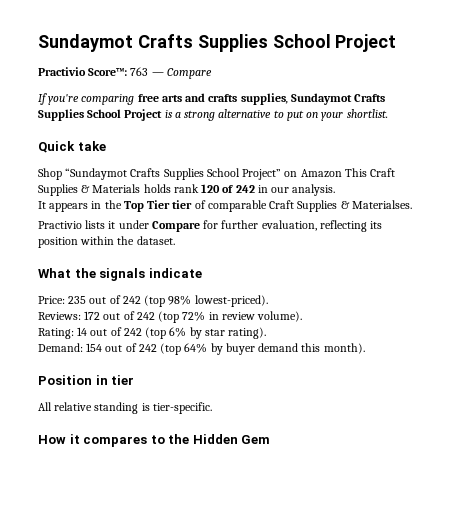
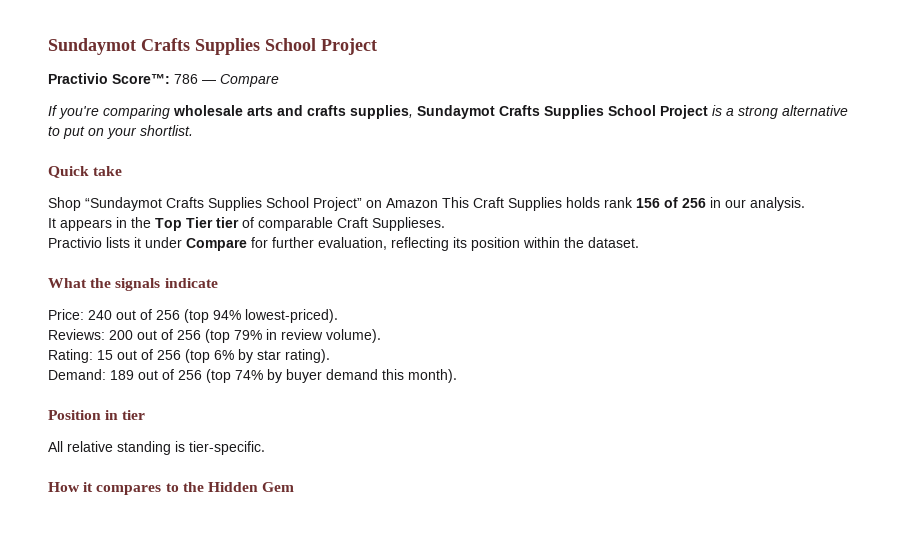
- Practivio Score™: 763 — Compare
+ Practivio Score™: 786 — Compare
- If you're comparing free arts and crafts supplies, Sundaymot Crafts Supplies School Project is a strong alternative to put on your shortlist.
+ If you're comparing wholesale arts and crafts supplies, Sundaymot Crafts Supplies School Project is a strong alternative to put on your shortlist.
- Shop “Sundaymot Crafts Supplies School Project” on Amazon This Craft Supplies & Materials holds rank 120 of 242 in our analysis.
+ Shop “Sundaymot Crafts Supplies School Project” on Amazon This Craft Supplies holds rank 156 of 256 in our analysis.
- It appears in the Top Tier tier of comparable Craft Supplies & Materialses.
+ It appears in the Top Tier tier of comparable Craft Supplieses.
- Price: 235 out of 242 (top 98% lowest-priced).
+ Price: 240 out of 256 (top 94% lowest-priced).
- Reviews: 172 out of 242 (top 72% in review volume).
+ Reviews: 200 out of 256 (top 79% in review volume).
- Rating: 14 out of 242 (top 6% by star rating).
+ Rating: 15 out of 256 (top 6% by star rating).
- Demand: 154 out of 242 (top 64% by buyer demand this month).
+ Demand: 189 out of 256 (top 74% by buyer demand this month).

